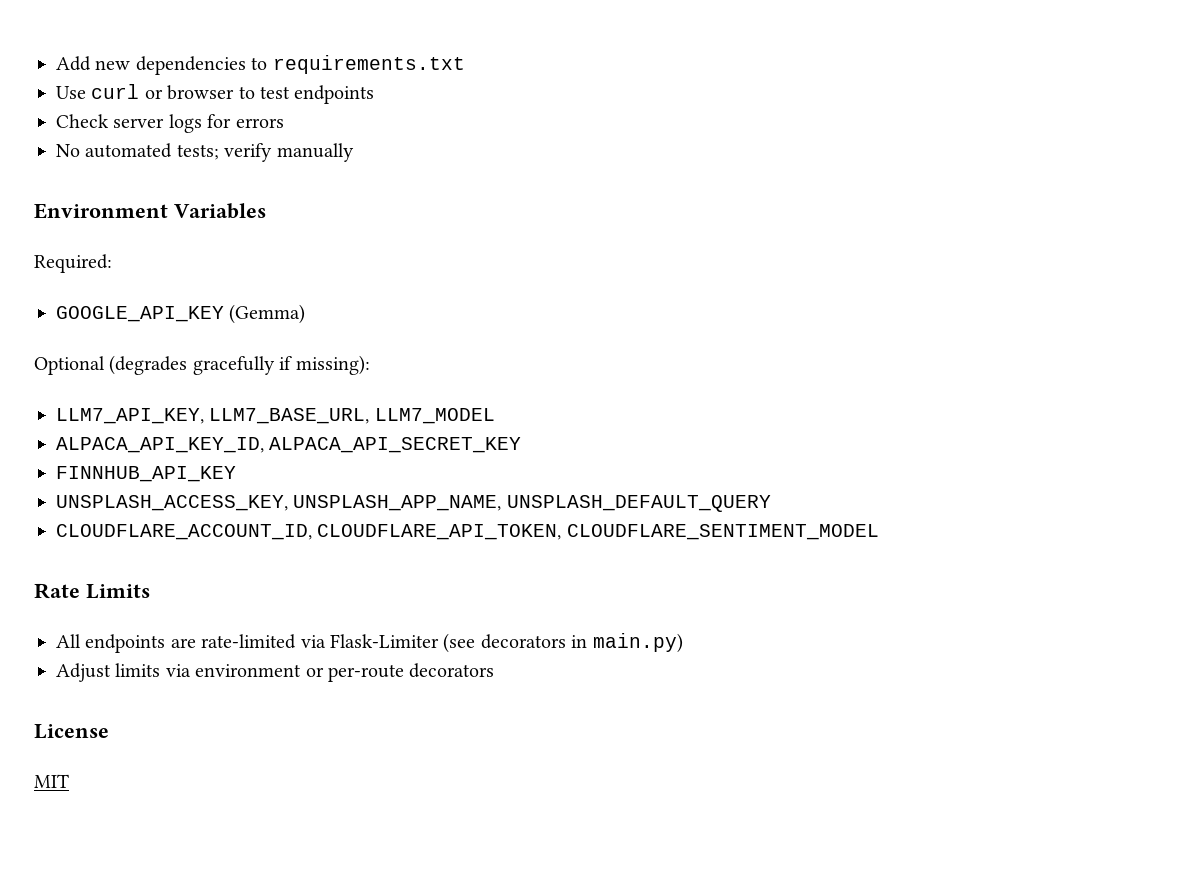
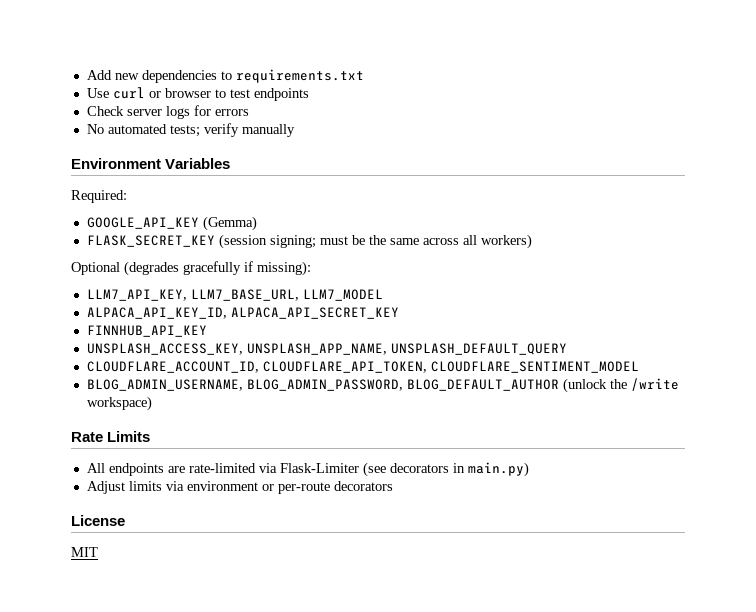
+ FLASK_SECRET_KEY (session signing; must be the same across all workers)
+ BLOG_ADMIN_USERNAME, BLOG_ADMIN_PASSWORD, BLOG_DEFAULT_AUTHOR (unlock the /write workspace)

